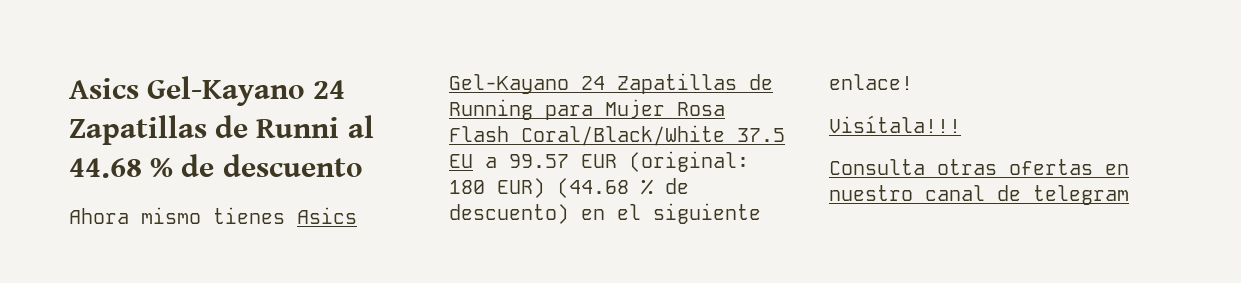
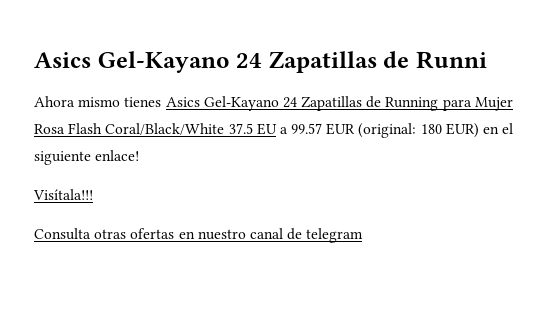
- Asics Gel-Kayano 24 Zapatillas de Runni al 44.68 % de descuento
+ Asics Gel-Kayano 24 Zapatillas de Runni
- Ahora mismo tienes Asics Gel-Kayano 24 Zapatillas de Running para Mujer Rosa Flash Coral/Black/White 37.5 EU a 99.57 EUR (original: 180 EUR) (44.68 % de descuento) en el siguiente enlace!
+ Ahora mismo tienes Asics Gel-Kayano 24 Zapatillas de Running para Mujer Rosa Flash Coral/Black/White 37.5 EU a 99.57 EUR (original: 180 EUR) en el siguiente enlace!

